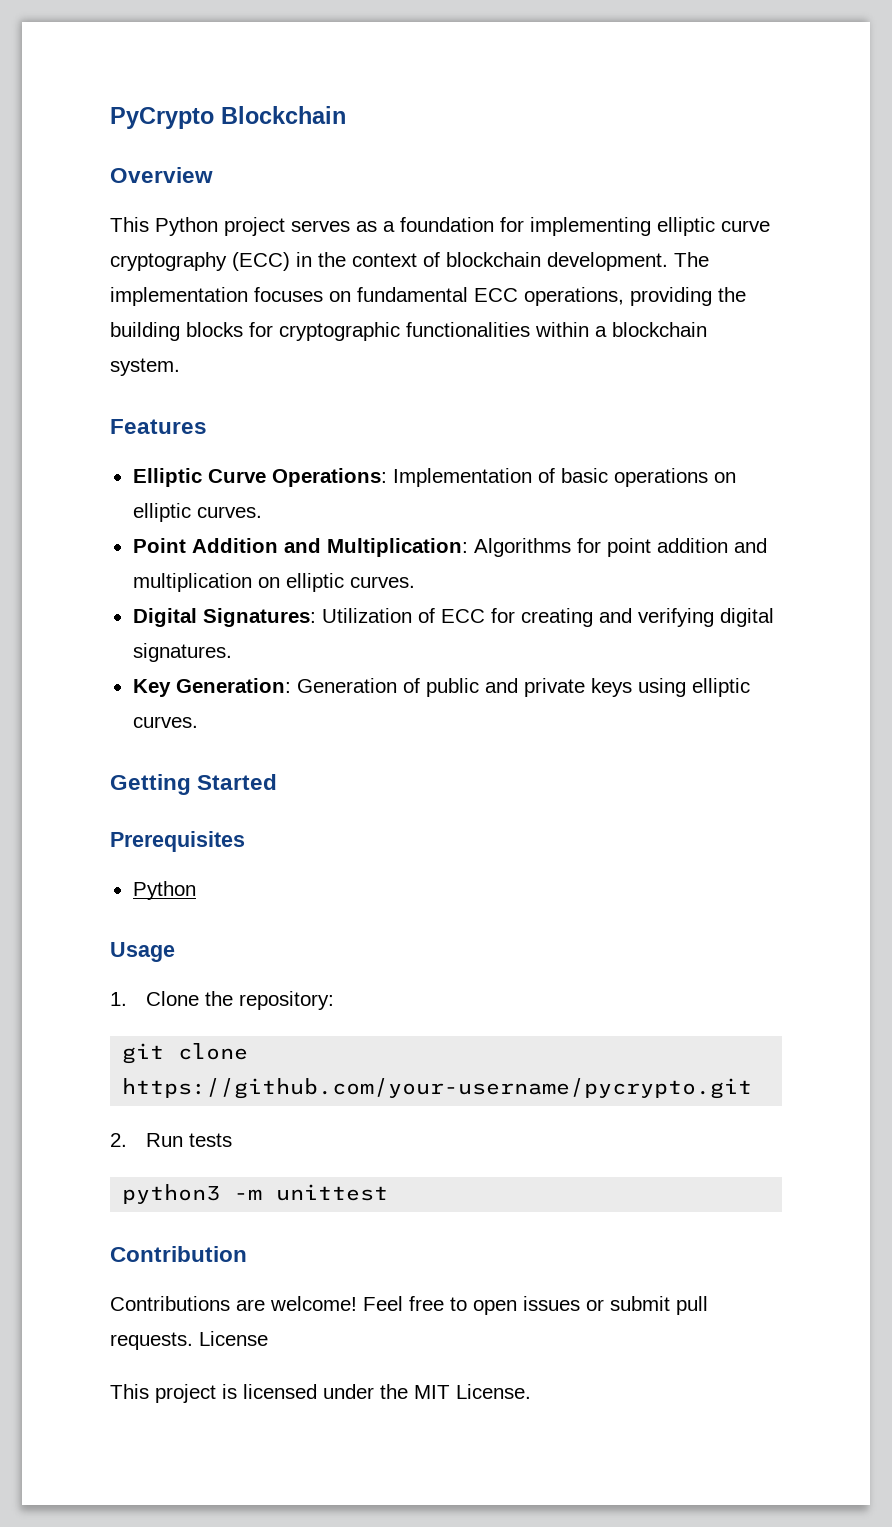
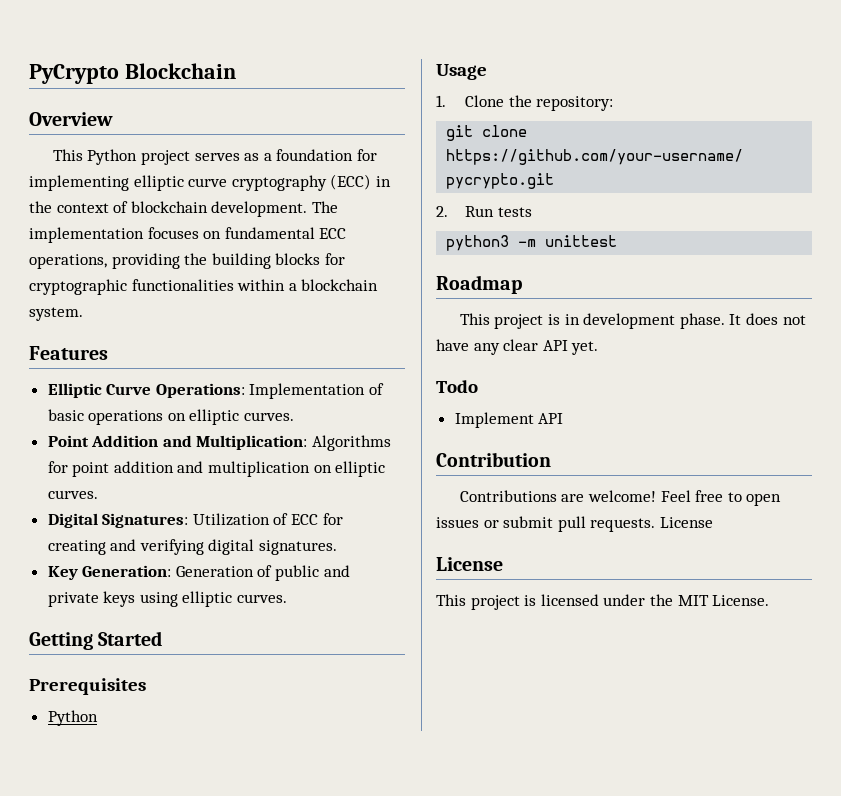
+ Roadmap
+ This project is in development phase. It does not have any clear API yet.
+ Todo
+ Implement API
  Feel free to open issues or submit pull requests. License
+ License

